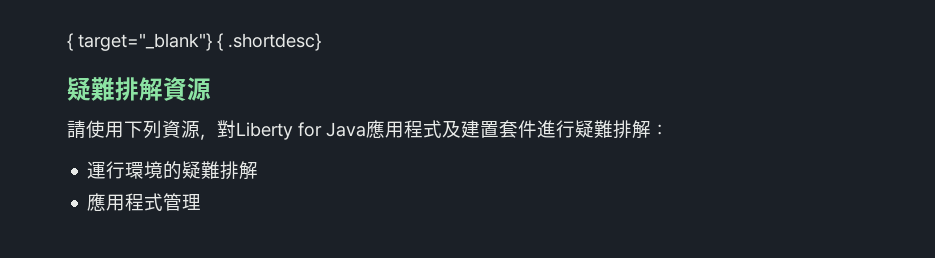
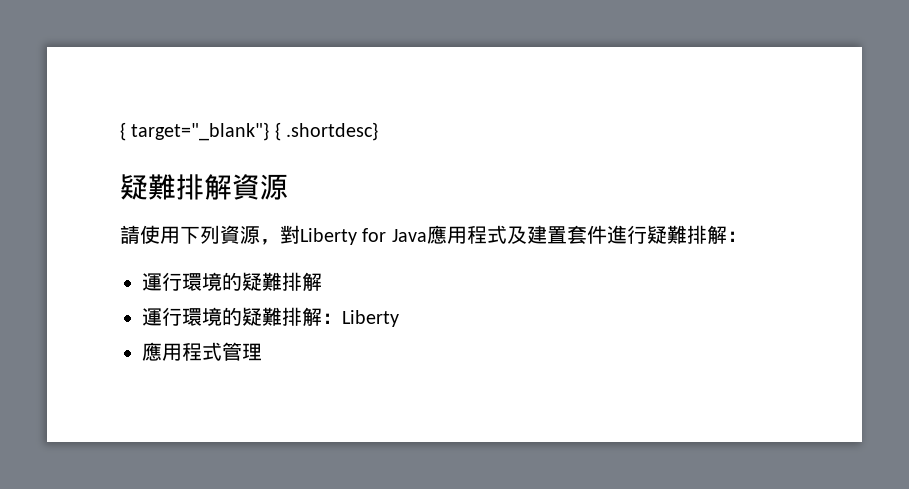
+ 運行環境的疑難排解：Liberty

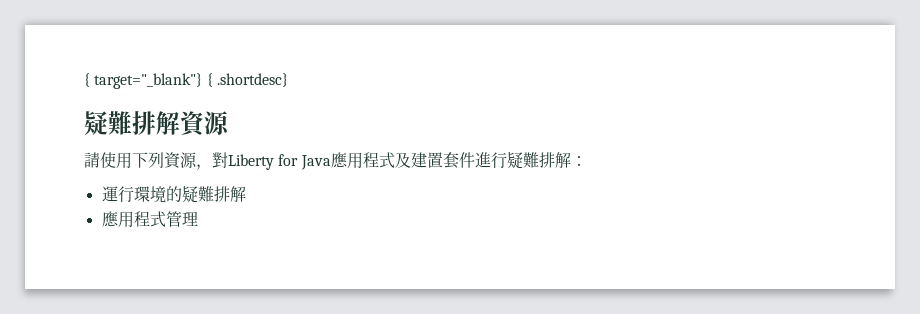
- 運行環境的疑難排解：Liberty

